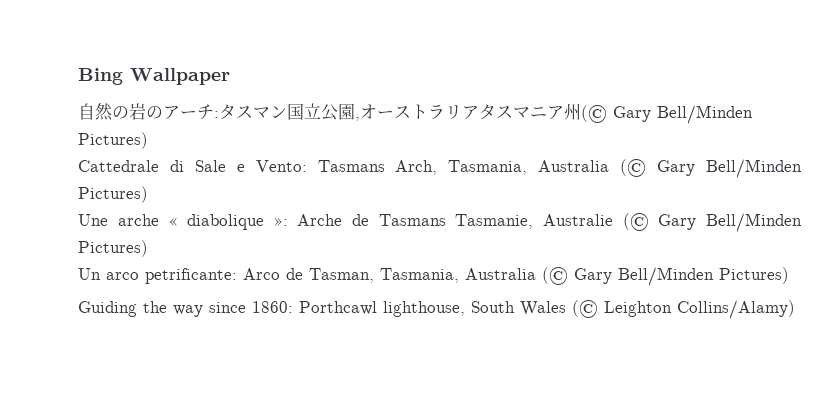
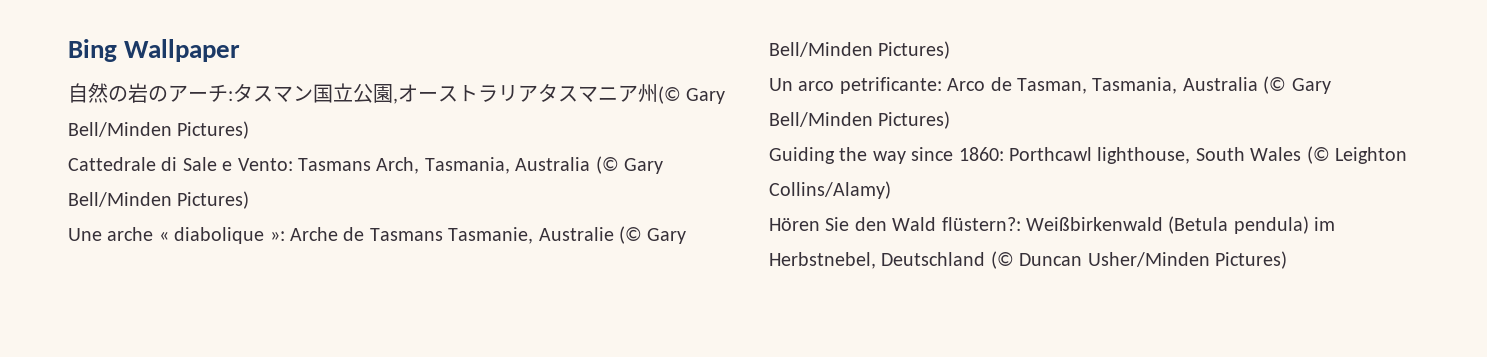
+ Hören Sie den Wald flüstern?: Weißbirkenwald (Betula pendula) im Herbstnebel, Deutschland (© Duncan Usher/Minden Pictures)

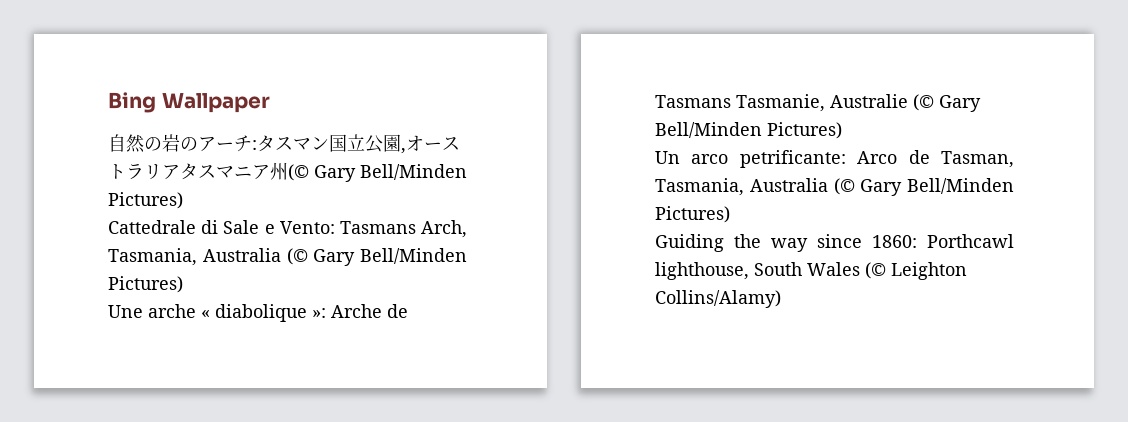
- Hören Sie den Wald flüstern?: Weißbirkenwald (Betula pendula) im Herbstnebel, Deutschland (© Duncan Usher/Minden Pictures)

